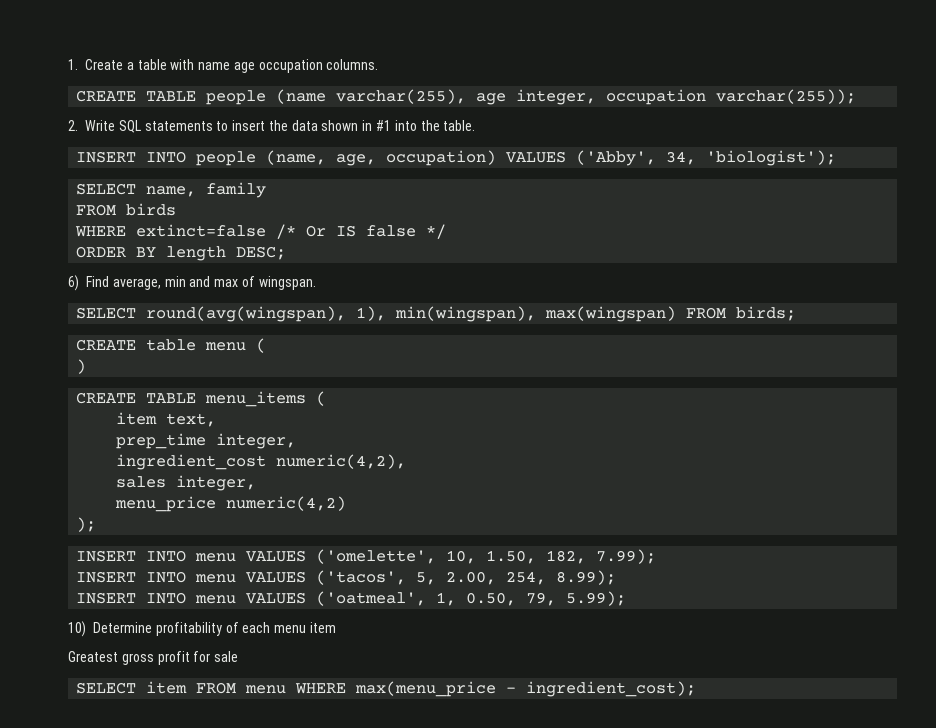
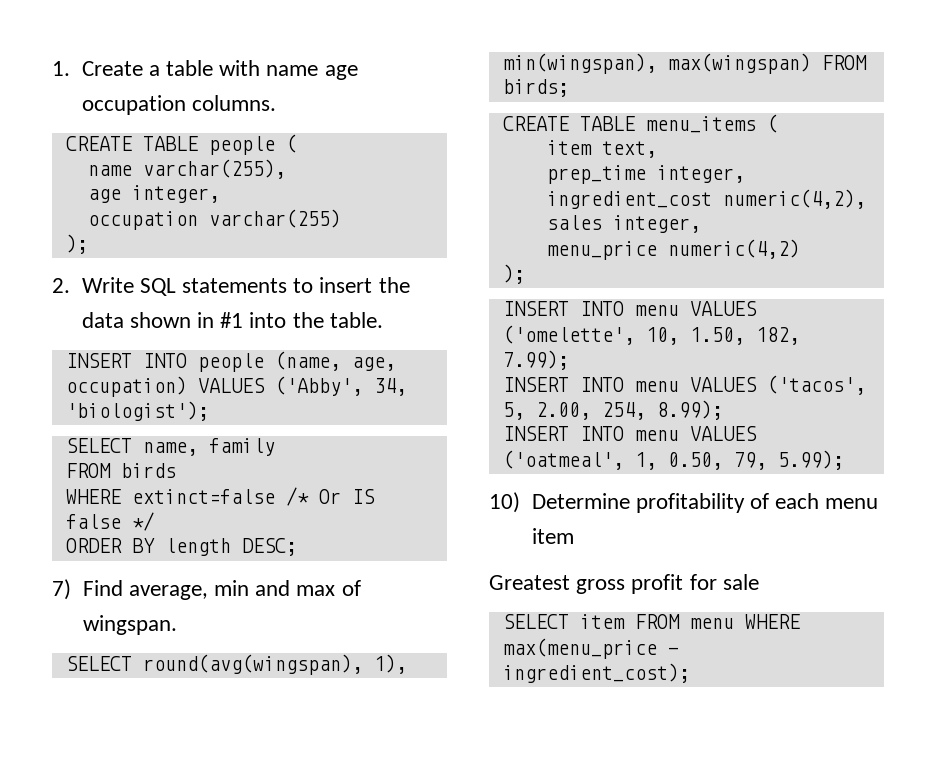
- CREATE TABLE people (name varchar(255), age integer, occupation varchar(255));
+ CREATE TABLE people (
+ name varchar(255),
+ age integer,
+ occupation varchar(255)
+ );
- 6) Find average, min and max of wingspan.
+ 7) Find average, min and max of wingspan.
- CREATE table menu (
- )

